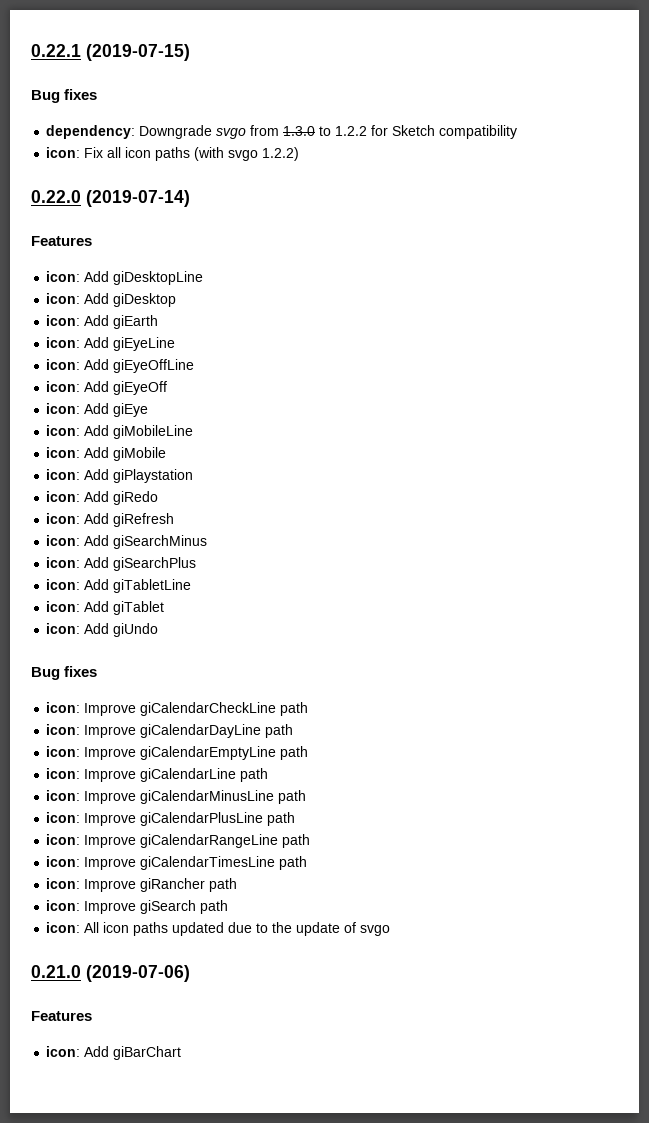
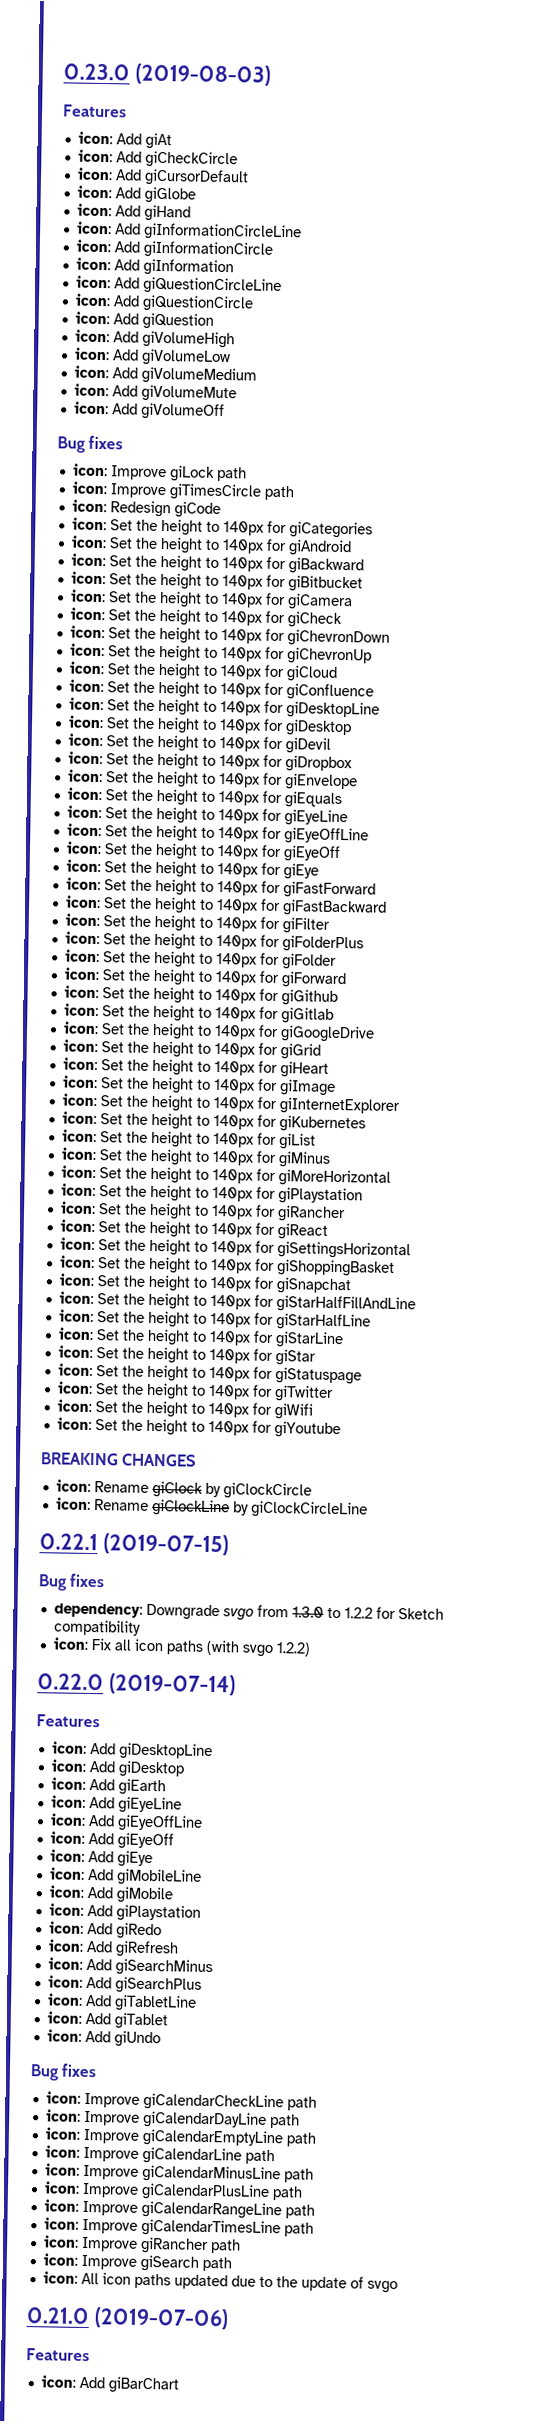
+ 0.23.0 (2019-08-03)
+ Features
+ icon: Add giAt
+ icon: Add giCheckCircle
+ icon: Add giCursorDefault
+ icon: Add giGlobe
+ icon: Add giHand
+ icon: Add giInformationCircleLine
+ icon: Add giInformationCircle
+ icon: Add giInformation
+ icon: Add giQuestionCircleLine
+ icon: Add giQuestionCircle
+ icon: Add giQuestion
+ icon: Add giVolumeHigh
+ icon: Add giVolumeLow
+ icon: Add giVolumeMedium
+ icon: Add giVolumeMute
+ icon: Add giVolumeOff
+ Bug fixes
+ icon: Improve giLock path
+ icon: Improve giTimesCircle path
+ icon: Redesign giCode
+ icon: Set the height to 140px for giCategories
+ icon: Set the height to 140px for giAndroid
+ icon: Set the height to 140px for giBackward
+ icon: Set the height to 140px for giBitbucket
+ icon: Set the height to 140px for giCamera
+ icon: Set the height to 140px for giCheck
+ icon: Set the height to 140px for giChevronDown
+ icon: Set the height to 140px for giChevronUp
+ icon: Set the height to 140px for giCloud
+ icon: Set the height to 140px for giConfluence
+ icon: Set the height to 140px for giDesktopLine
+ icon: Set the height to 140px for giDesktop
+ icon: Set the height to 140px for giDevil
+ icon: Set the height to 140px for giDropbox
+ icon: Set the height to 140px for giEnvelope
+ icon: Set the height to 140px for giEquals
+ icon: Set the height to 140px for giEyeLine
+ icon: Set the height to 140px for giEyeOffLine
+ icon: Set the height to 140px for giEyeOff
+ icon: Set the height to 140px for giEye
+ icon: Set the height to 140px for giFastForward
+ icon: Set the height to 140px for giFastBackward
+ icon: Set the height to 140px for giFilter
+ icon: Set the height to 140px for giFolderPlus
+ icon: Set the height to 140px for giFolder
+ icon: Set the height to 140px for giForward
+ icon: Set the height to 140px for giGithub
+ icon: Set the height to 140px for giGitlab
+ icon: Set the height to 140px for giGoogleDrive
+ icon: Set the height to 140px for giGrid
+ icon: Set the height to 140px for giHeart
+ icon: Set the height to 140px for giImage
+ icon: Set the height to 140px for giInternetExplorer
+ icon: Set the height to 140px for giKubernetes
+ icon: Set the height to 140px for giList
+ icon: Set the height to 140px for giMinus
+ icon: Set the height to 140px for giMoreHorizontal
+ icon: Set the height to 140px for giPlaystation
+ icon: Set the height to 140px for giRancher
+ icon: Set the height to 140px for giReact
+ icon: Set the height to 140px for giSettingsHorizontal
+ icon: Set the height to 140px for giShoppingBasket
+ icon: Set the height to 140px for giSnapchat
+ icon: Set the height to 140px for giStarHalfFillAndLine
+ icon: Set the height to 140px for giStarHalfLine
+ icon: Set the height to 140px for giStarLine
+ icon: Set the height to 140px for giStar
+ icon: Set the height to 140px for giStatuspage
+ icon: Set the height to 140px for giTwitter
+ icon: Set the height to 140px for giWifi
+ icon: Set the height to 140px for giYoutube
+ BREAKING CHANGES
+ icon: Rename giClock by giClockCircle
+ icon: Rename giClockLine by giClockCircleLine

